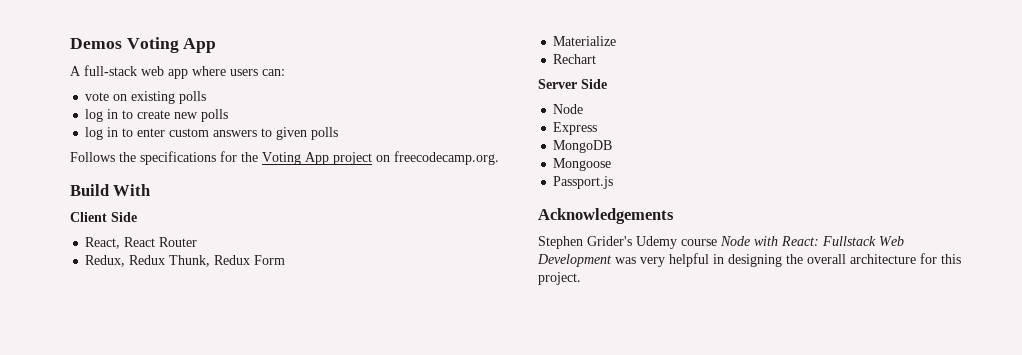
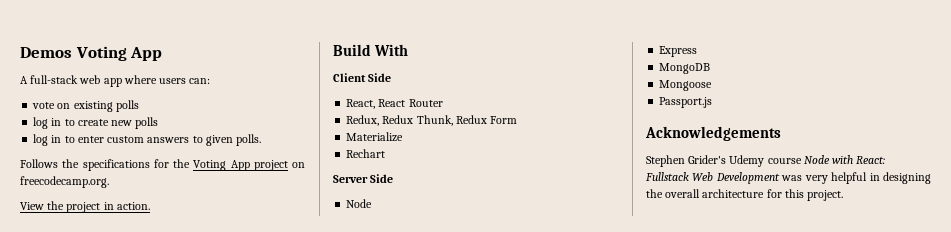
- log in to enter custom answers to given polls
+ log in to enter custom answers to given polls.
+ View the project in action.

